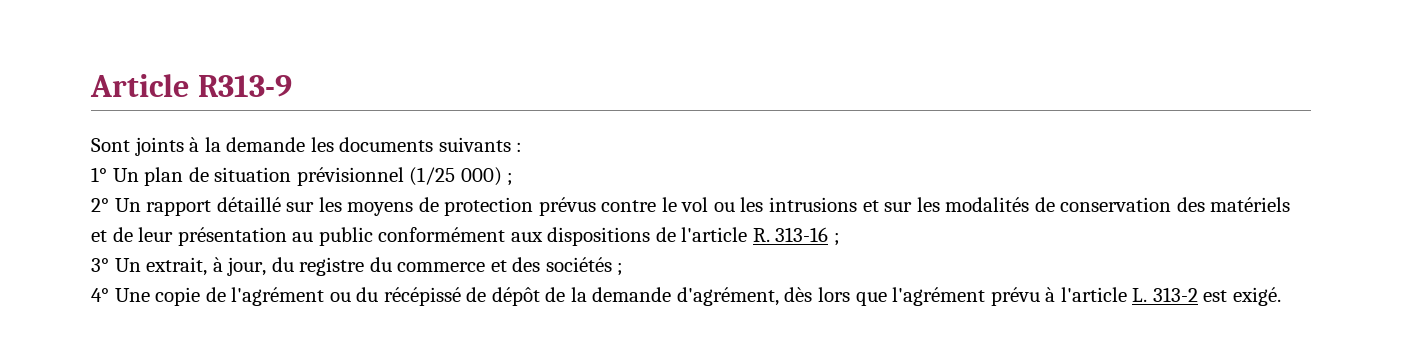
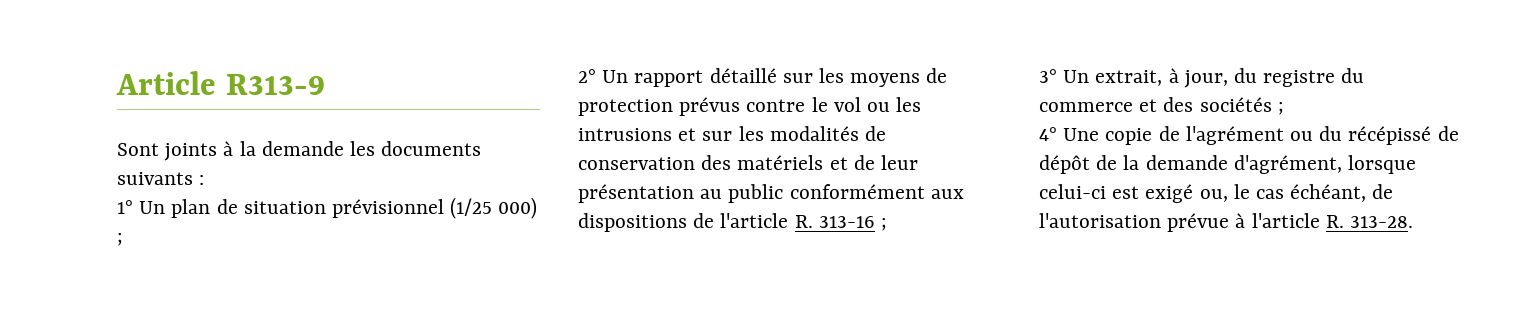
- 4° Une copie de l'agrément ou du récépissé de dépôt de la demande d'agrément, dès lors que l'agrément prévu à l'article L. 313-2 est exigé.
+ 4° Une copie de l'agrément ou du récépissé de dépôt de la demande d'agrément, lorsque celui-ci est exigé ou, le cas échéant, de l'autorisation prévue à l'article R. 313-28.

